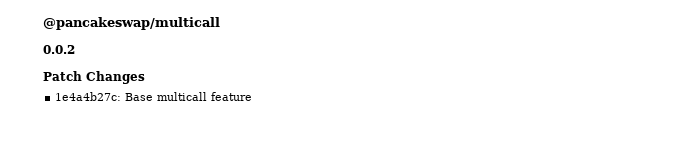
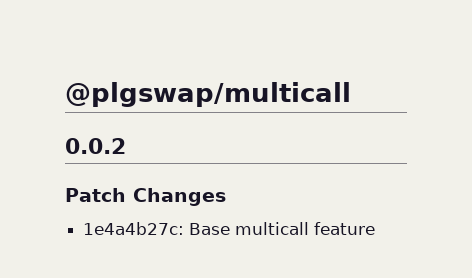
- @pancakeswap/multicall
+ @plgswap/multicall

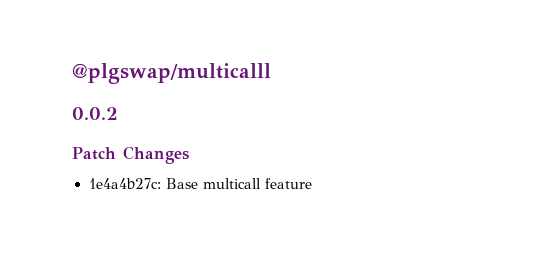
- @plgswap/multicall
+ @plgswap/multicalll

